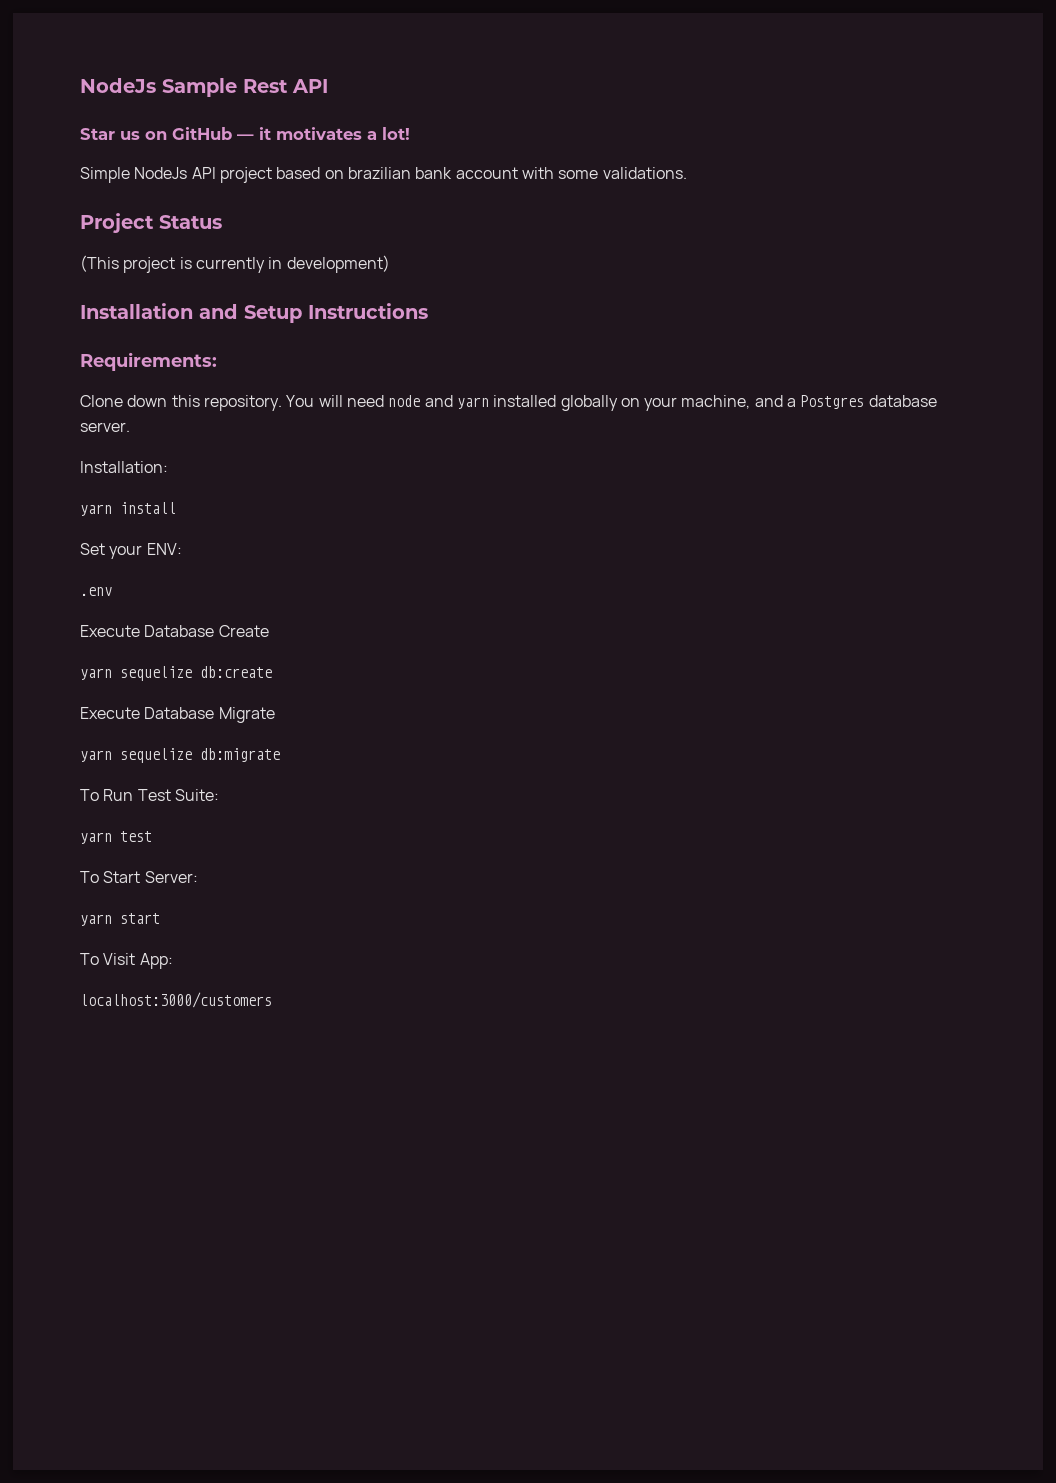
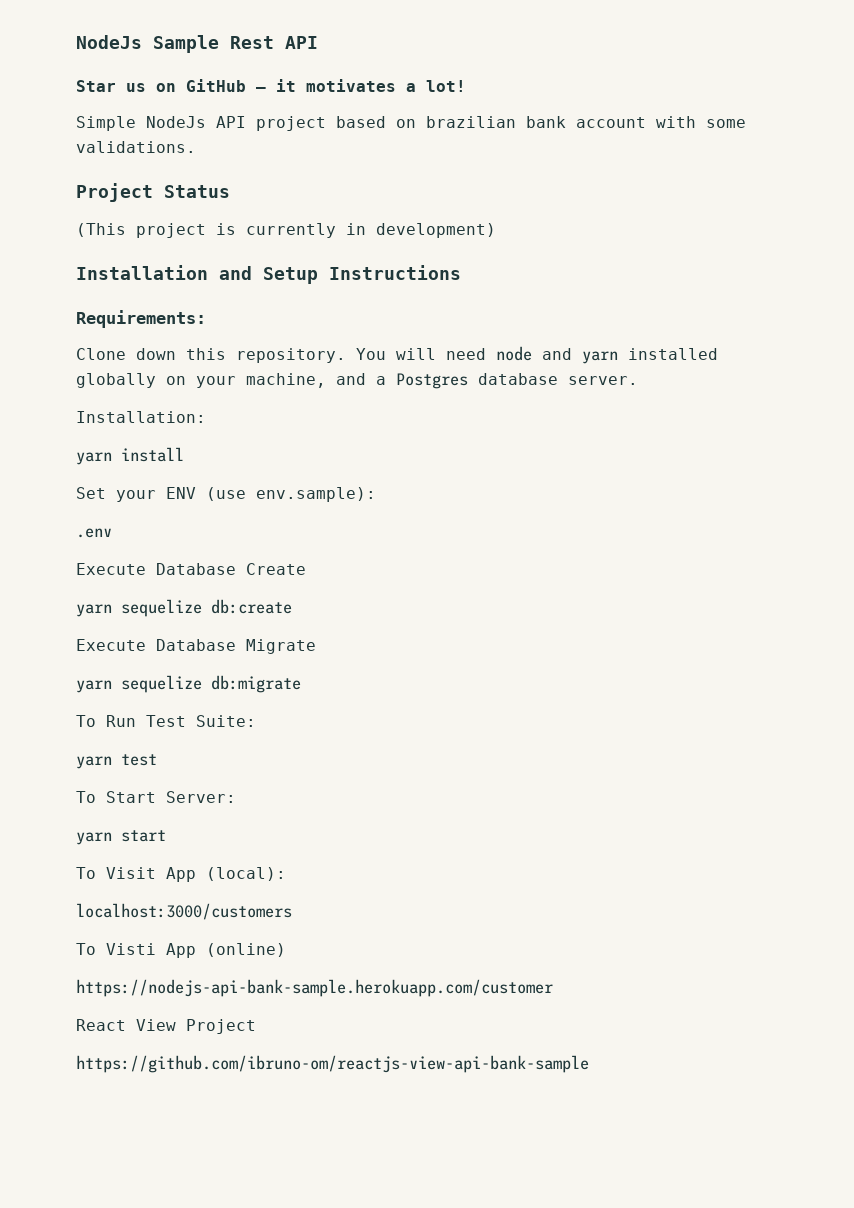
- Set your ENV:
+ Set your ENV (use env.sample):
- To Visit App:
+ To Visit App (local):
+ To Visti App (online)
+ https://nodejs-api-bank-sample.herokuapp.com/customer
+ React View Project
+ https://github.com/ibruno-om/reactjs-view-api-bank-sample

